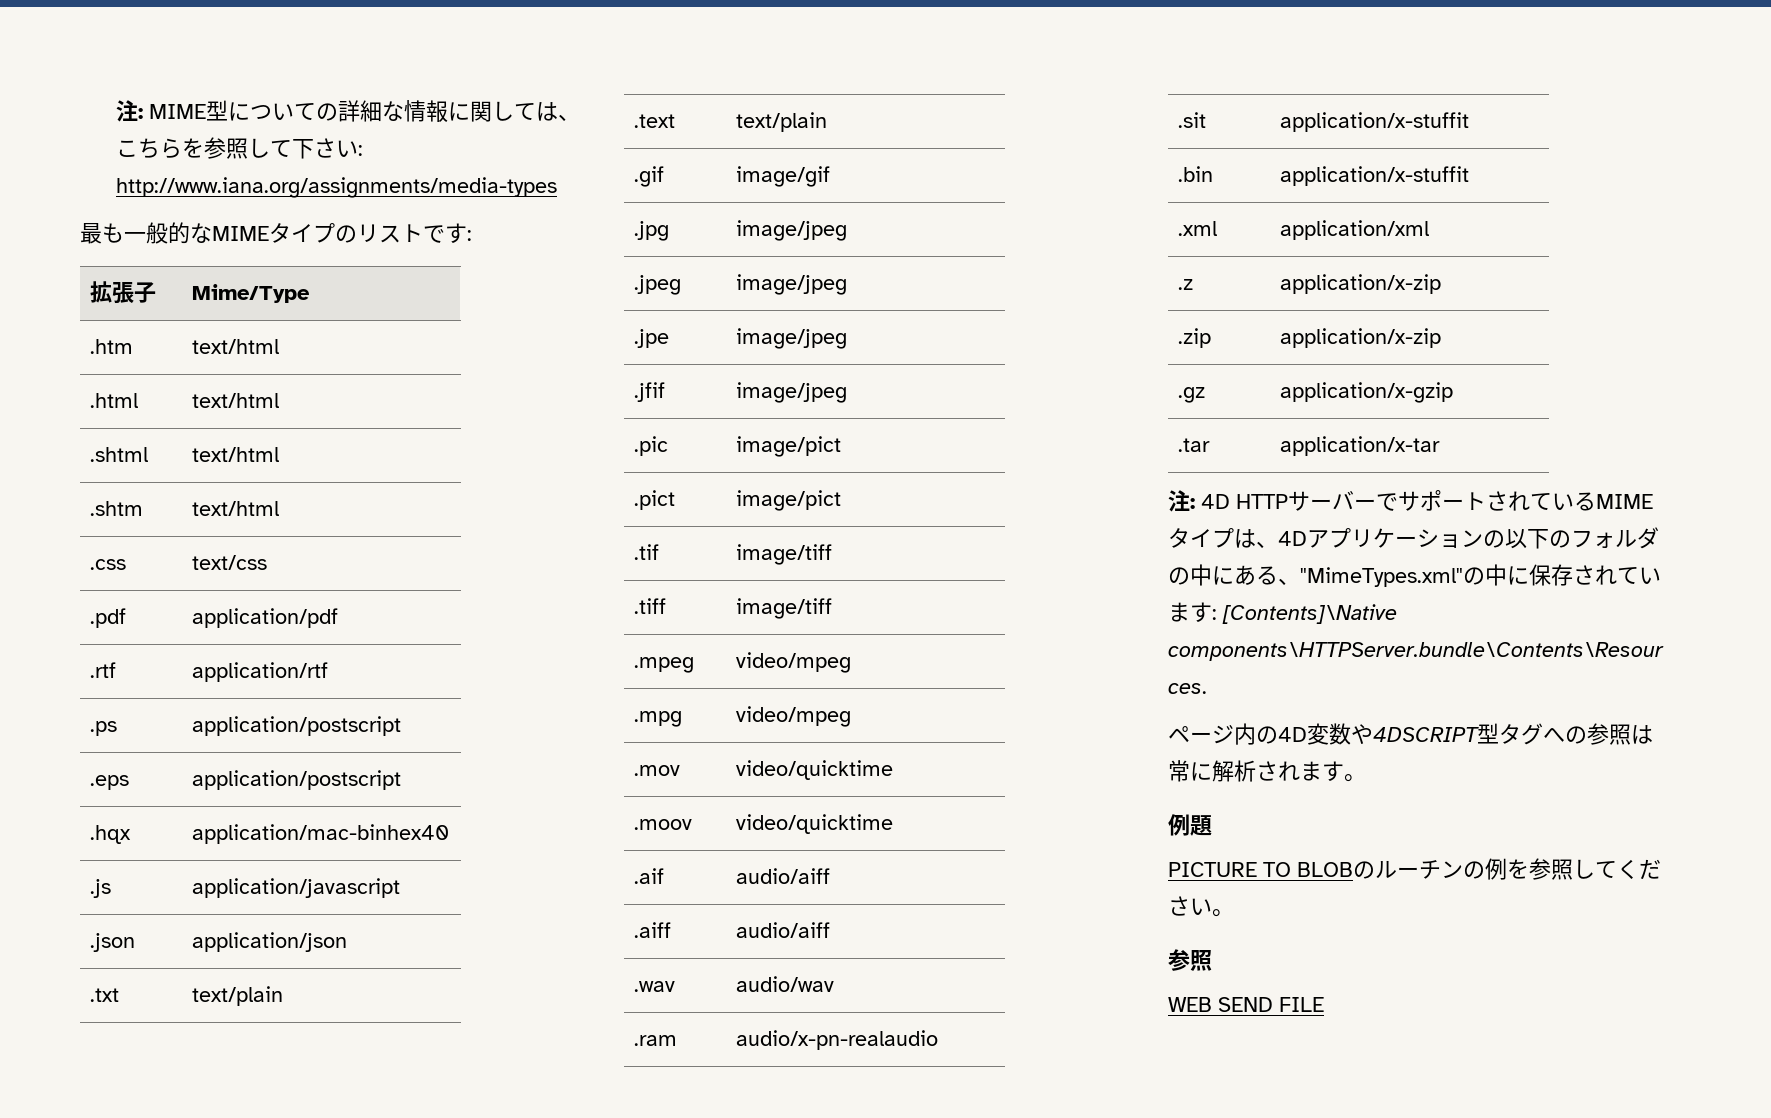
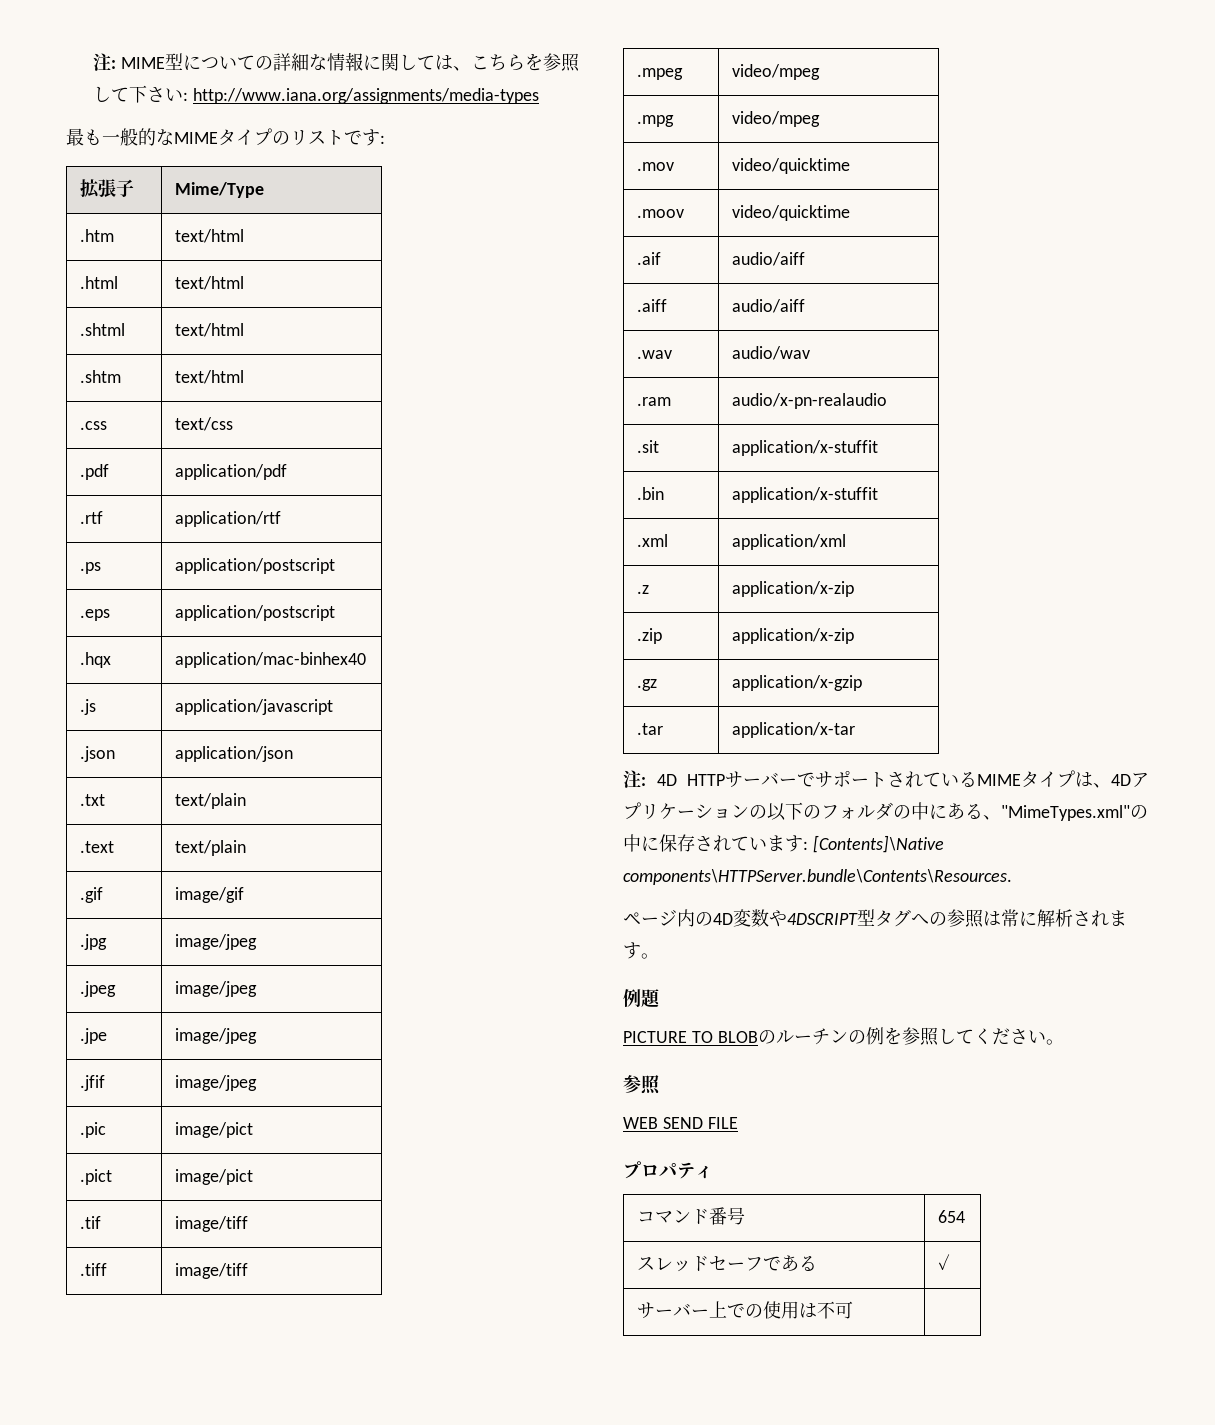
+ プロパティ
+ コマンド番号 | 654
+ スレッドセーフである | ✓
+ サーバー上での使用は不可 |

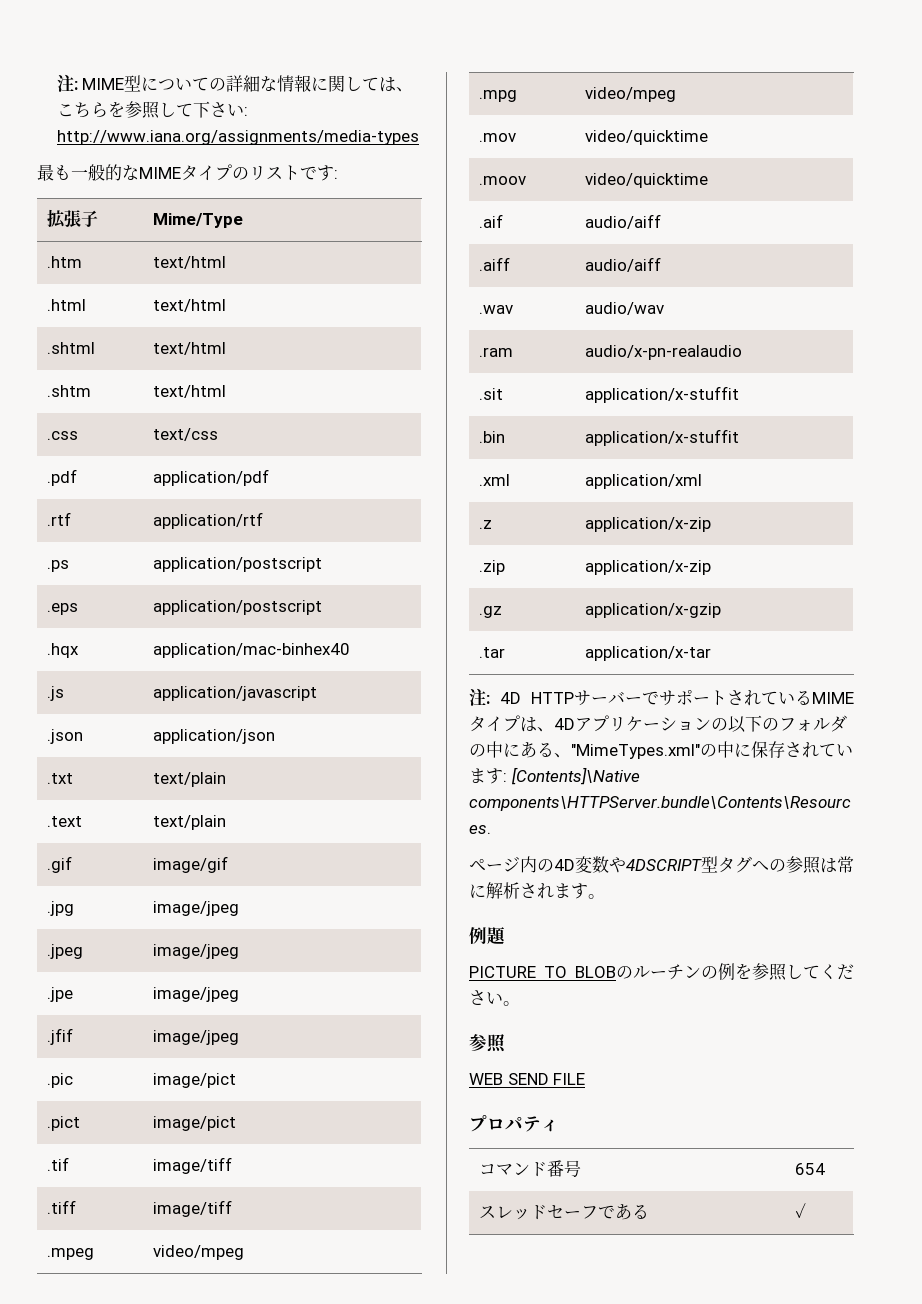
- サーバー上での使用は不可 |

